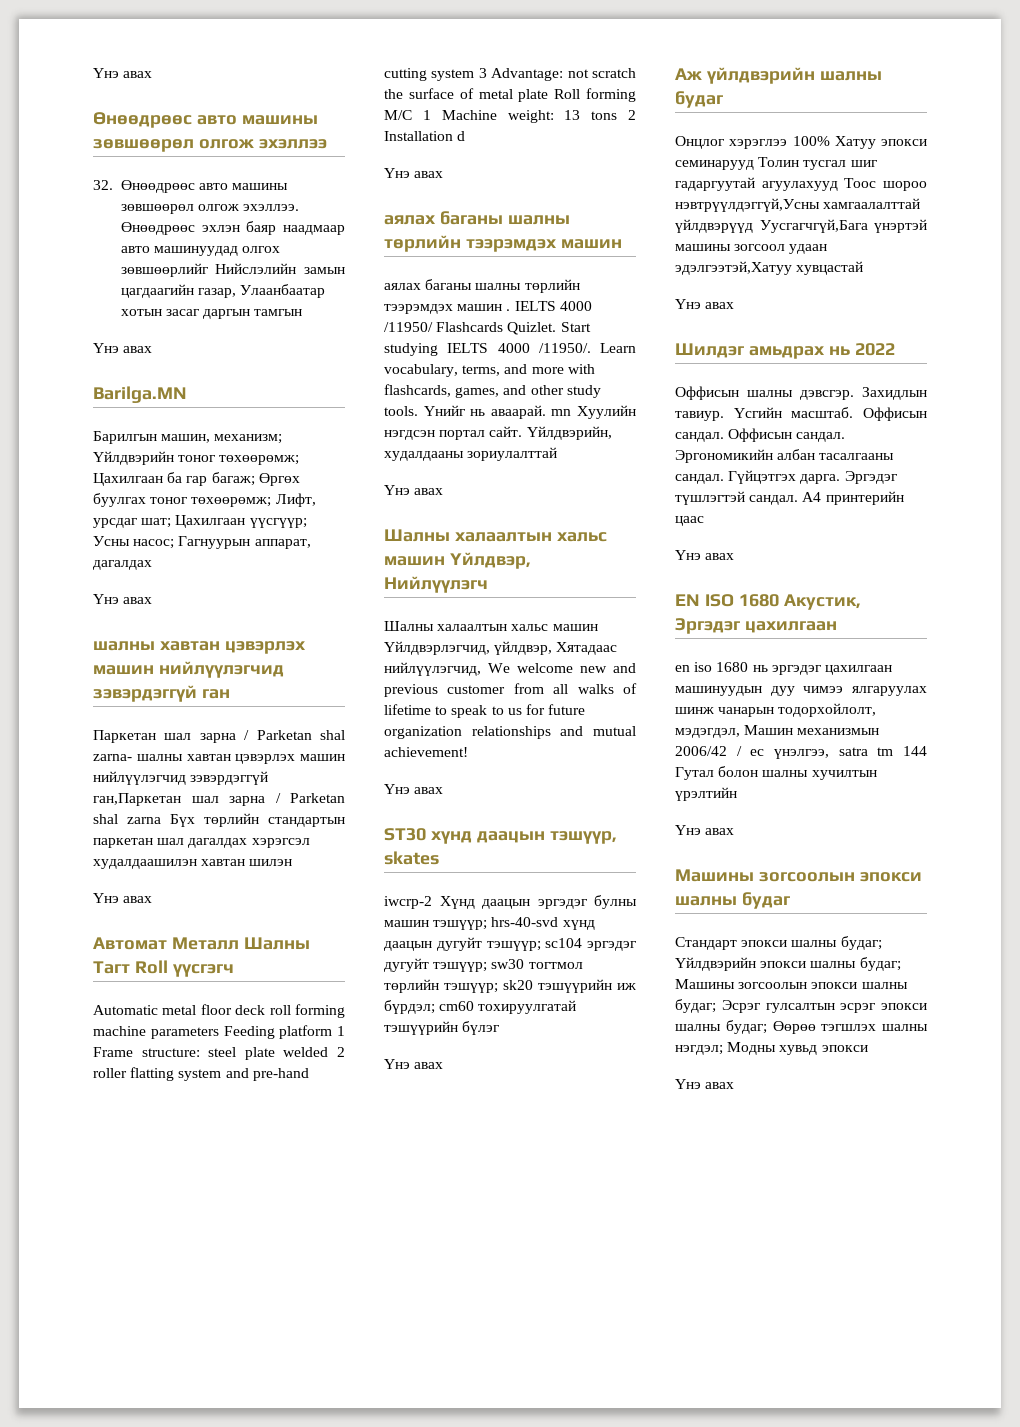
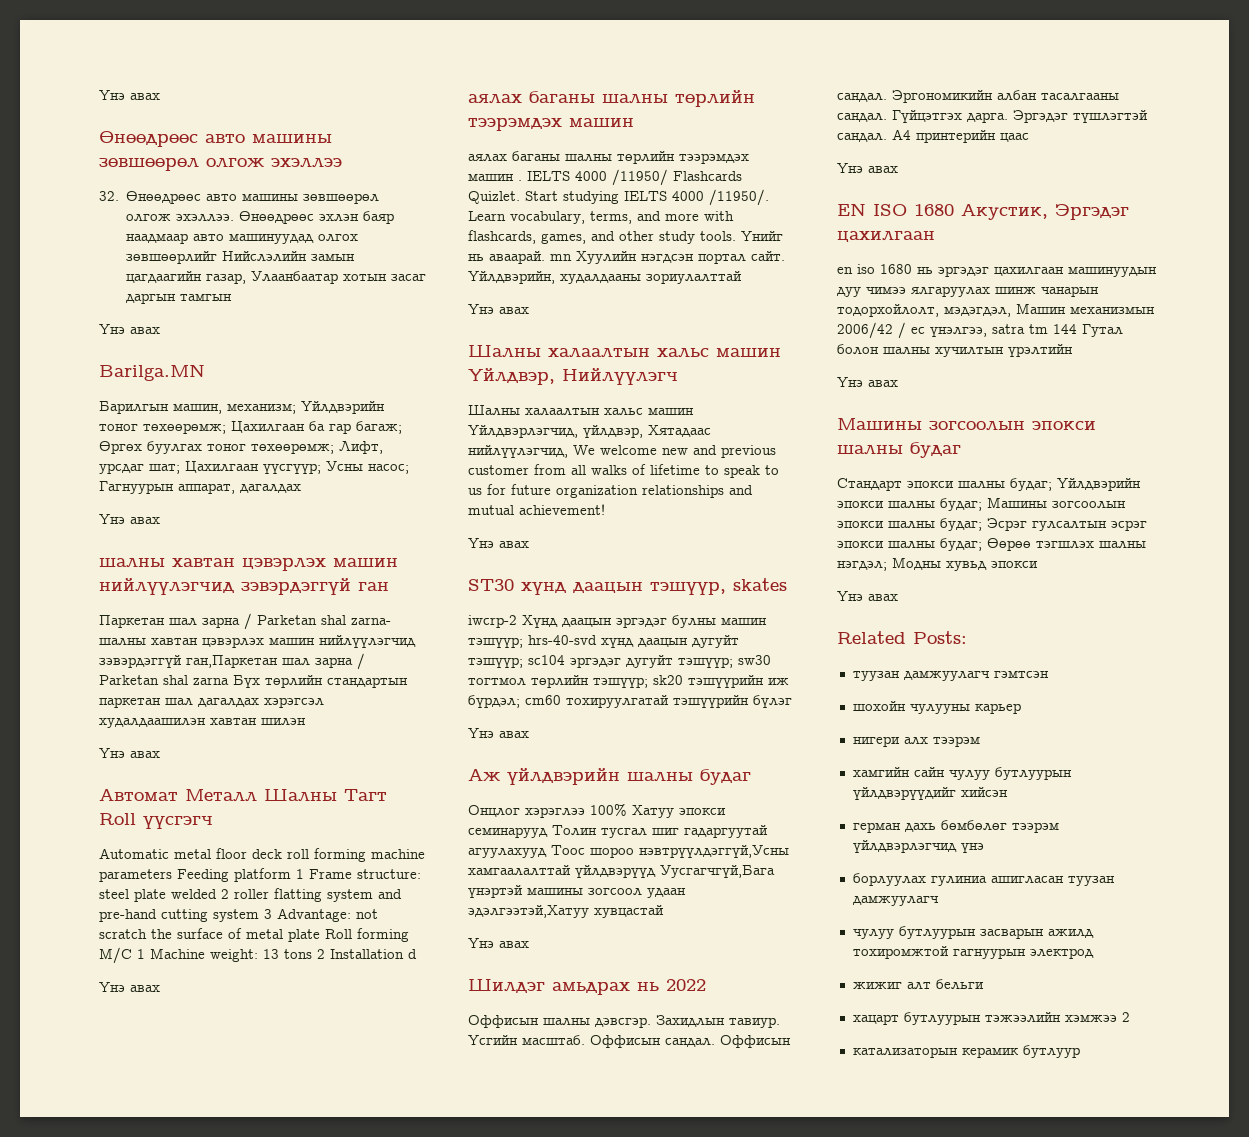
+ Related Posts:
+ туузан дамжуулагч гэмтсэн
+ шохойн чулууны карьер
+ нигери алх тээрэм
+ хамгийн сайн чулуу бутлуурын үйлдвэрүүдийг хийсэн
+ герман дахь бөмбөлөг тээрэм үйлдвэрлэгчид үнэ
+ борлуулах гулиниа ашигласан туузан дамжуулагч
+ чулуу бутлуурын засварын ажилд тохиромжтой гагнуурын электрод
+ жижиг алт бельги
+ хацарт бутлуурын тэжээлийн хэмжээ 2
+ катализаторын керамик бутлуур

